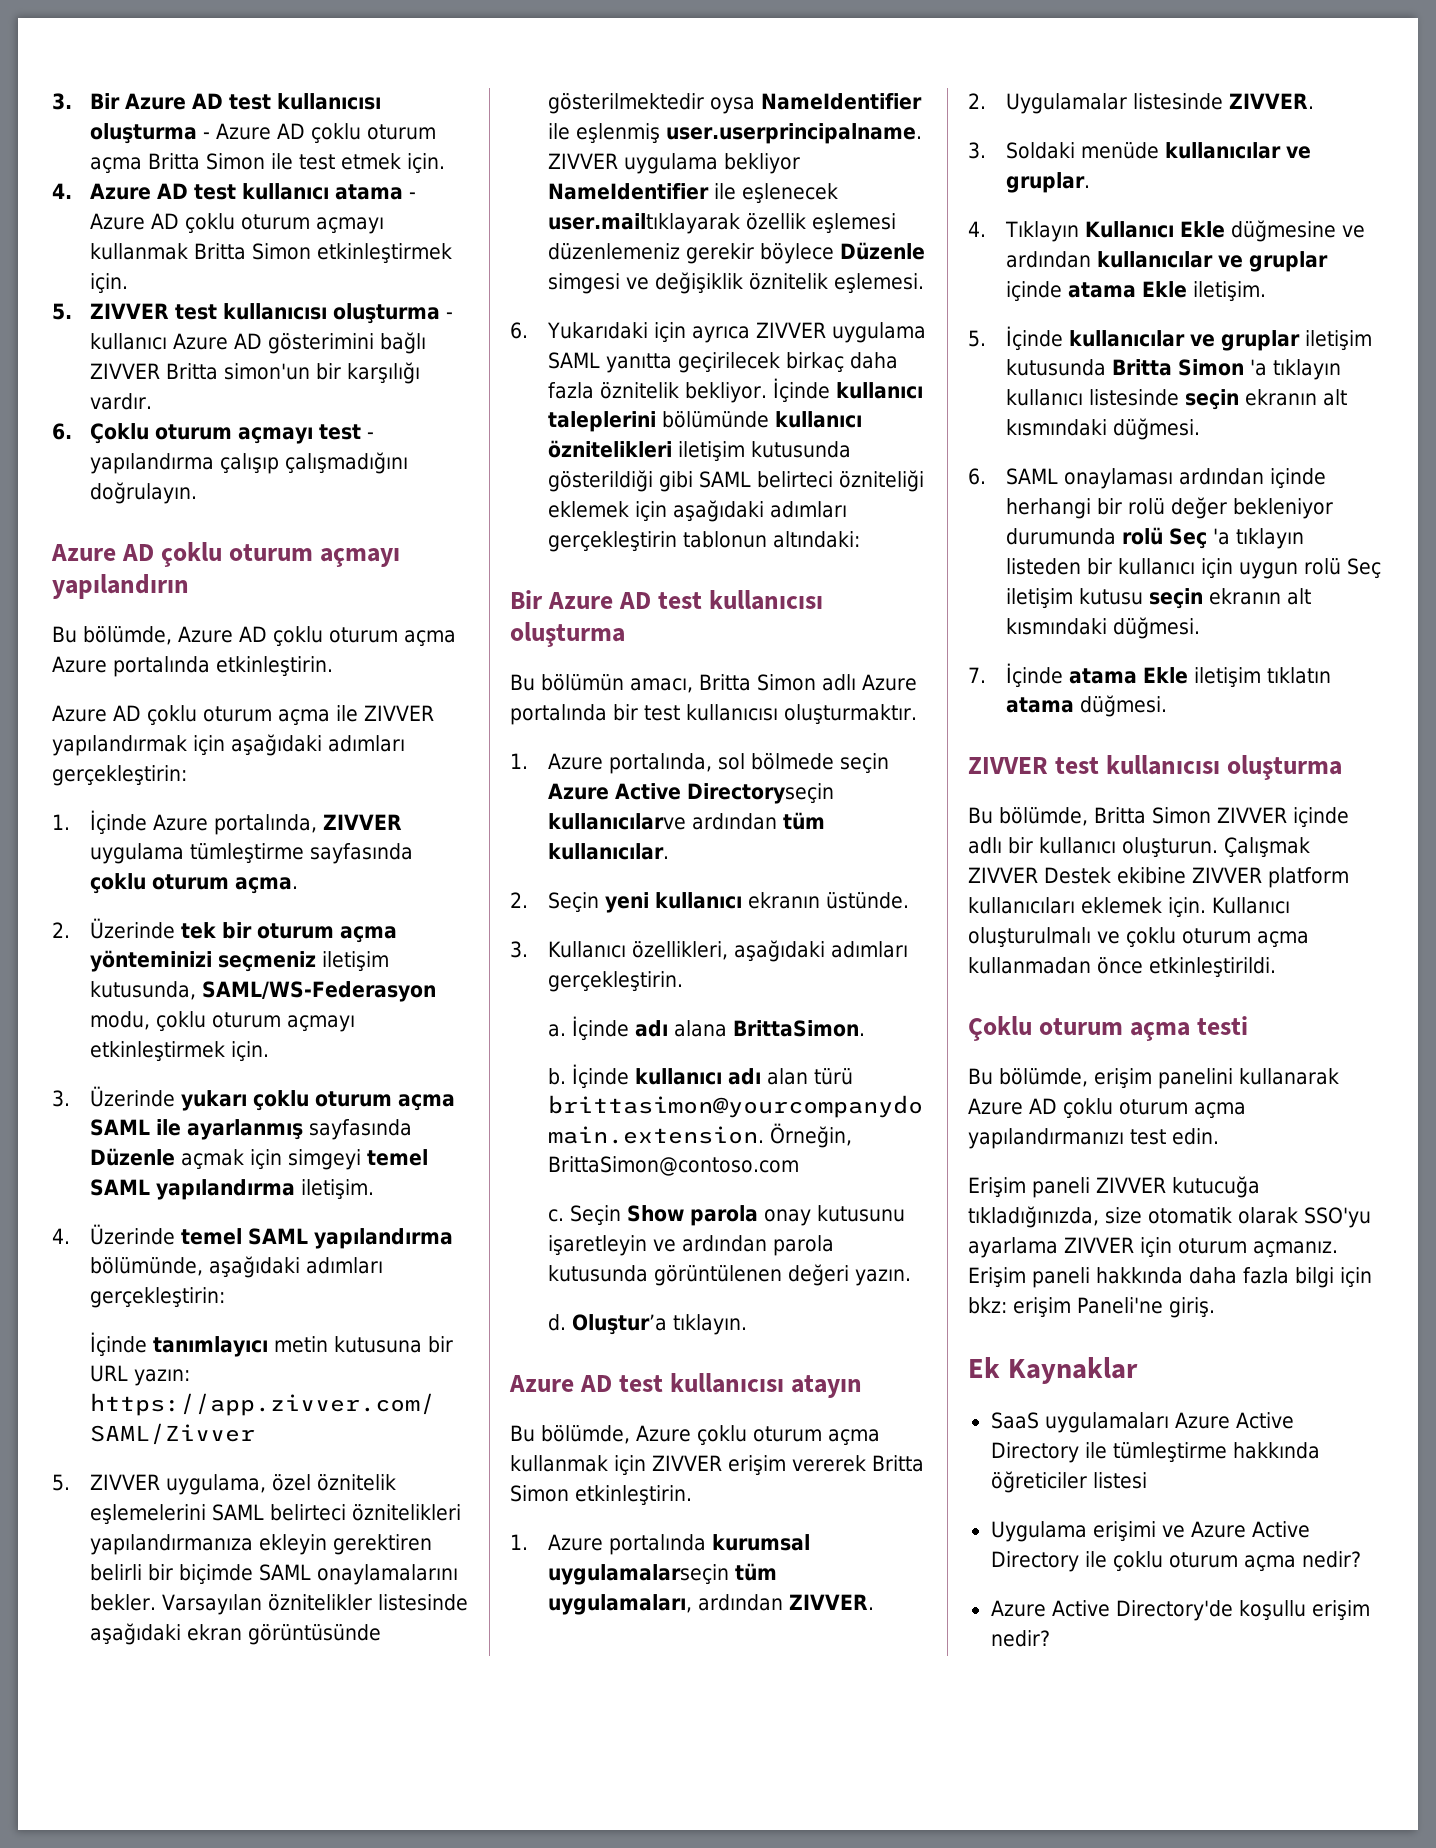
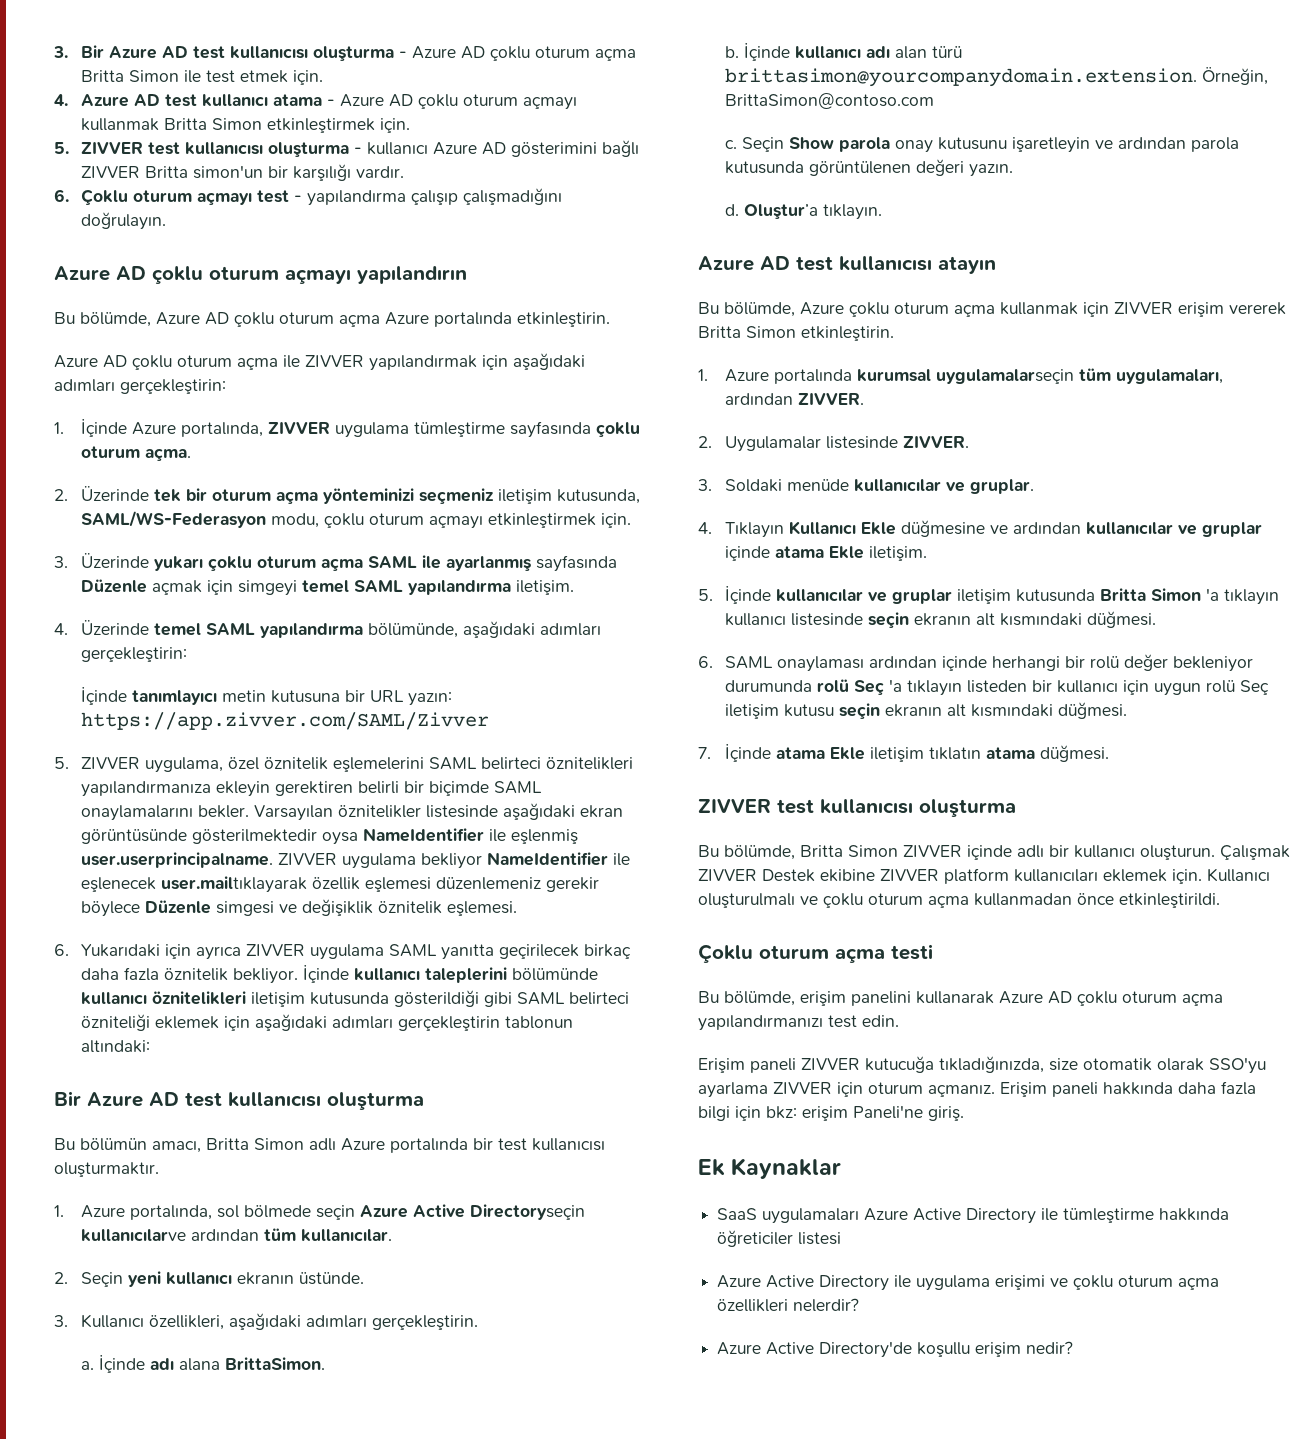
- Uygulama erişimi ve Azure Active Directory ile çoklu oturum açma nedir?
+ Azure Active Directory ile uygulama erişimi ve çoklu oturum açma özellikleri nelerdir?

